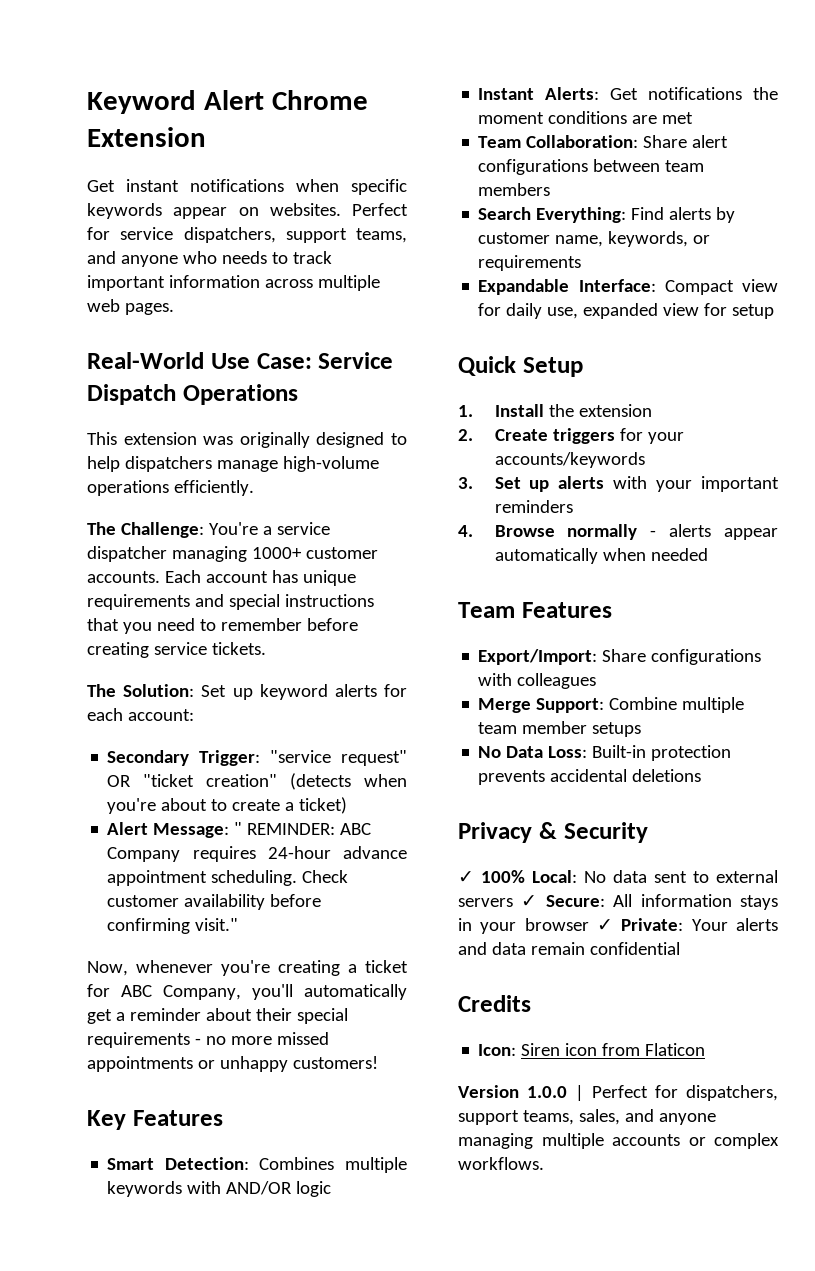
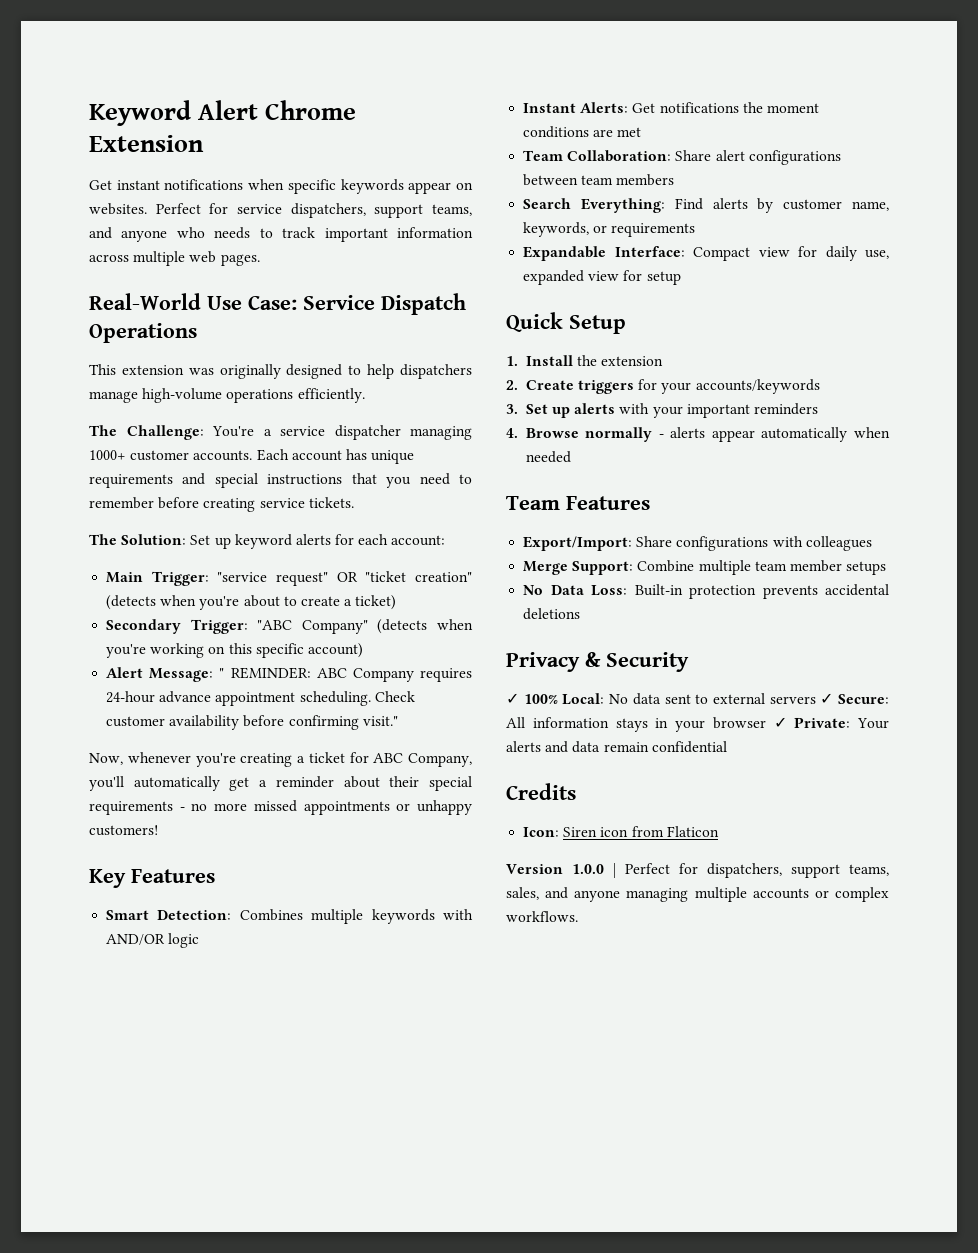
- Secondary Trigger: "service request" OR "ticket creation" (detects when you're about to create a ticket)
+ Main Trigger: "service request" OR "ticket creation" (detects when you're about to create a ticket)
+ Secondary Trigger: "ABC Company" (detects when you're working on this specific account)

